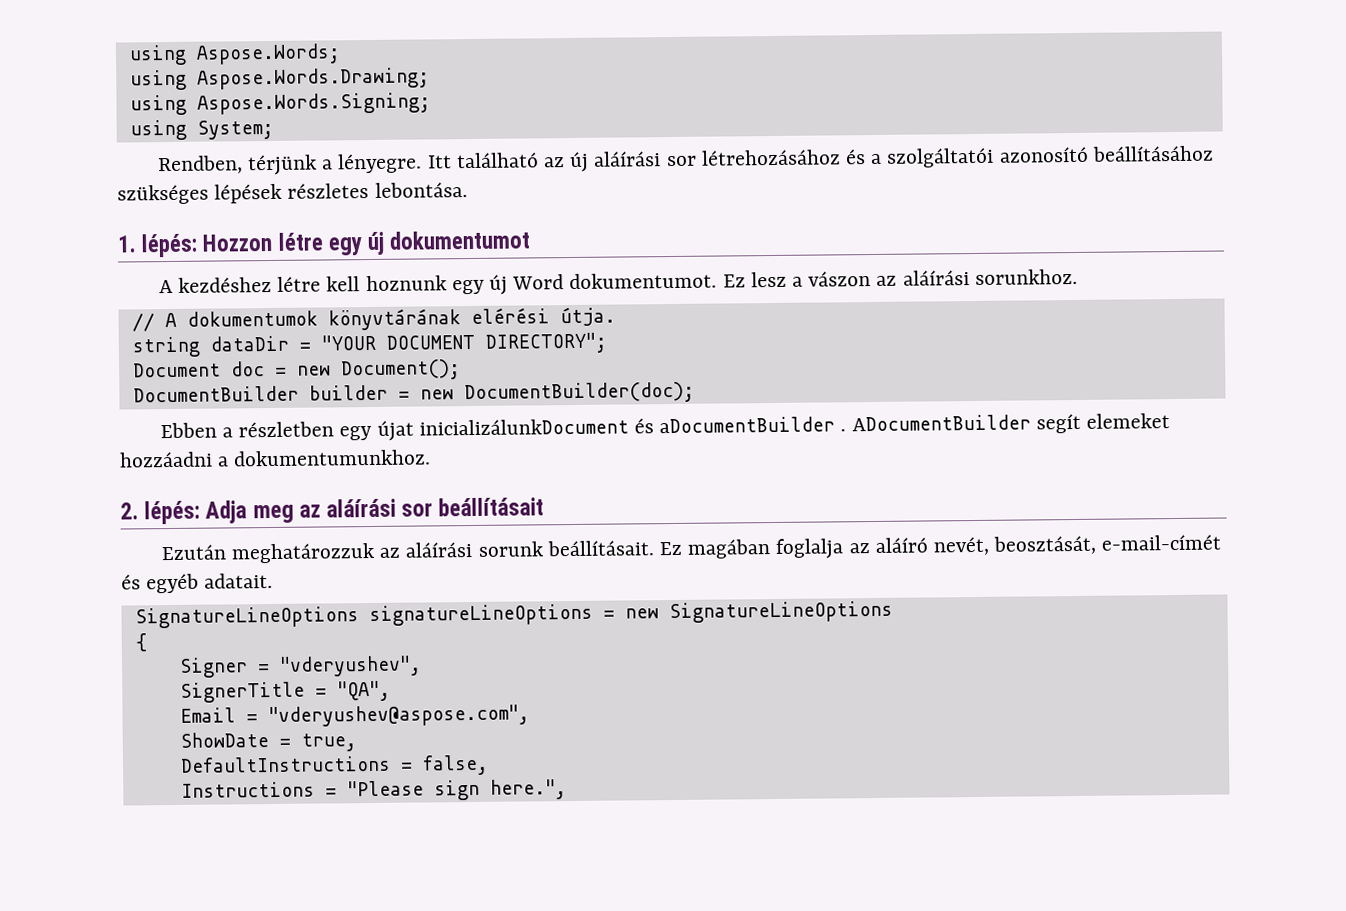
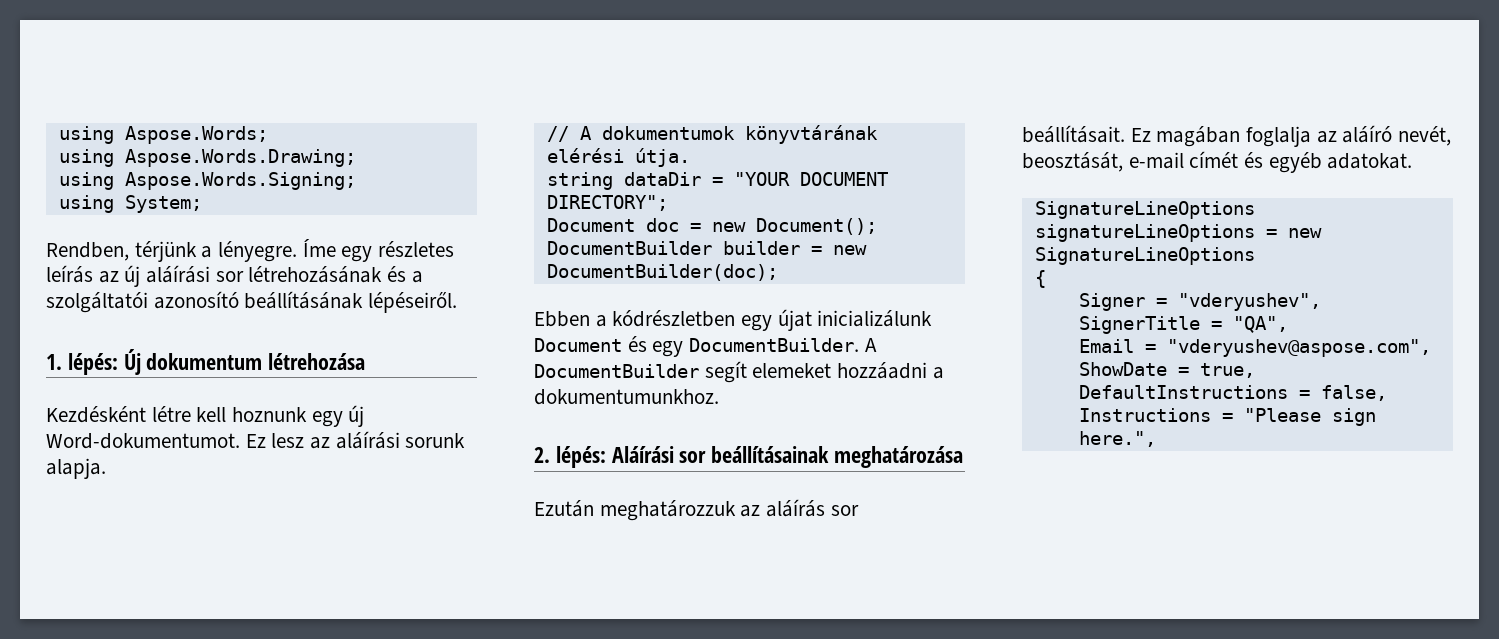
- Itt található az új aláírási sor létrehozásához és a szolgáltatói azonosító beállításához szükséges lépések részletes lebontása.
- 1. lépés: Hozzon létre egy új dokumentumot
- A kezdéshez létre kell hoznunk egy új Word dokumentumot. Ez lesz a vászon az aláírási sorunkhoz.
+ Íme egy részletes leírás az új aláírási sor létrehozásának és a szolgáltatói azonosító beállításának lépéseiről.
+ 1. lépés: Új dokumentum létrehozása
+ Kezdésként létre kell hoznunk egy új Word-dokumentumot. Ez lesz az aláírási sorunk alapja.
- Ebben a részletben egy újat inicializálunkDocument és aDocumentBuilder . ADocumentBuilder segít elemeket hozzáadni a dokumentumunkhoz.
+ Ebben a kódrészletben egy újat inicializálunk Document és egy DocumentBuilder. A DocumentBuilder segít elemeket hozzáadni a dokumentumunkhoz.
- 2. lépés: Adja meg az aláírási sor beállításait
+ 2. lépés: Aláírási sor beállításainak meghatározása
- Ezután meghatározzuk az aláírási sorunk beállításait.
+ Ezután meghatározzuk az aláírás sor beállításait.
- Ez magában foglalja az aláíró nevét, beosztását, e-mail-címét és egyéb adatait.
+ Ez magában foglalja az aláíró nevét, beosztását, e-mail címét és egyéb adatokat.

